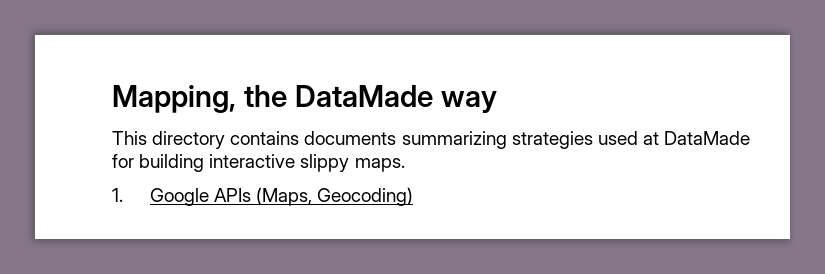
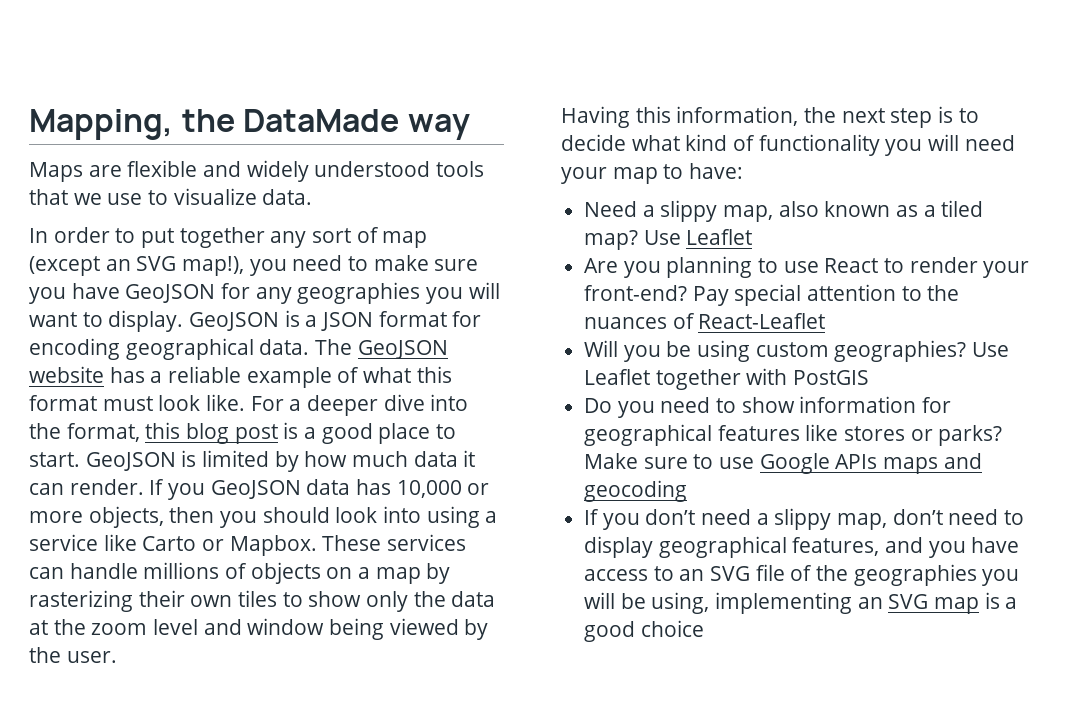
- This directory contains documents summarizing strategies used at DataMade for building interactive slippy maps.
- 1. Google APIs (Maps, Geocoding)
+ Maps are flexible and widely understood tools that we use to visualize data.
+ In order to put together any sort of map (except an SVG map!), you need to make sure you have GeoJSON for any geographies you will want to display. GeoJSON is a JSON format for encoding geographical data. The GeoJSON website has a reliable example of what this format must look like. For a deeper dive into the format, this blog post is a good place to start. GeoJSON is limited by how much data it can render. If you GeoJSON data has 10,000 or more objects, then you should look into using a service like Carto or Mapbox. These services can handle millions of objects on a map by rasterizing their own tiles to show only the data at the zoom level and window being viewed by the user.
+ Having this information, the next step is to decide what kind of functionality you will need your map to have:
+ Need a slippy map, also known as a tiled map? Use Leaflet
+ Are you planning to use React to render your front-end? Pay special attention to the nuances of React-Leaflet
+ Will you be using custom geographies? Use Leaflet together with PostGIS
+ Do you need to show information for geographical features like stores or parks? Make sure to use Google APIs maps and geocoding
+ If you don’t need a slippy map, don’t need to display geographical features, and you have access to an SVG file of the geographies you will be using, implementing an SVG map is a good choice

